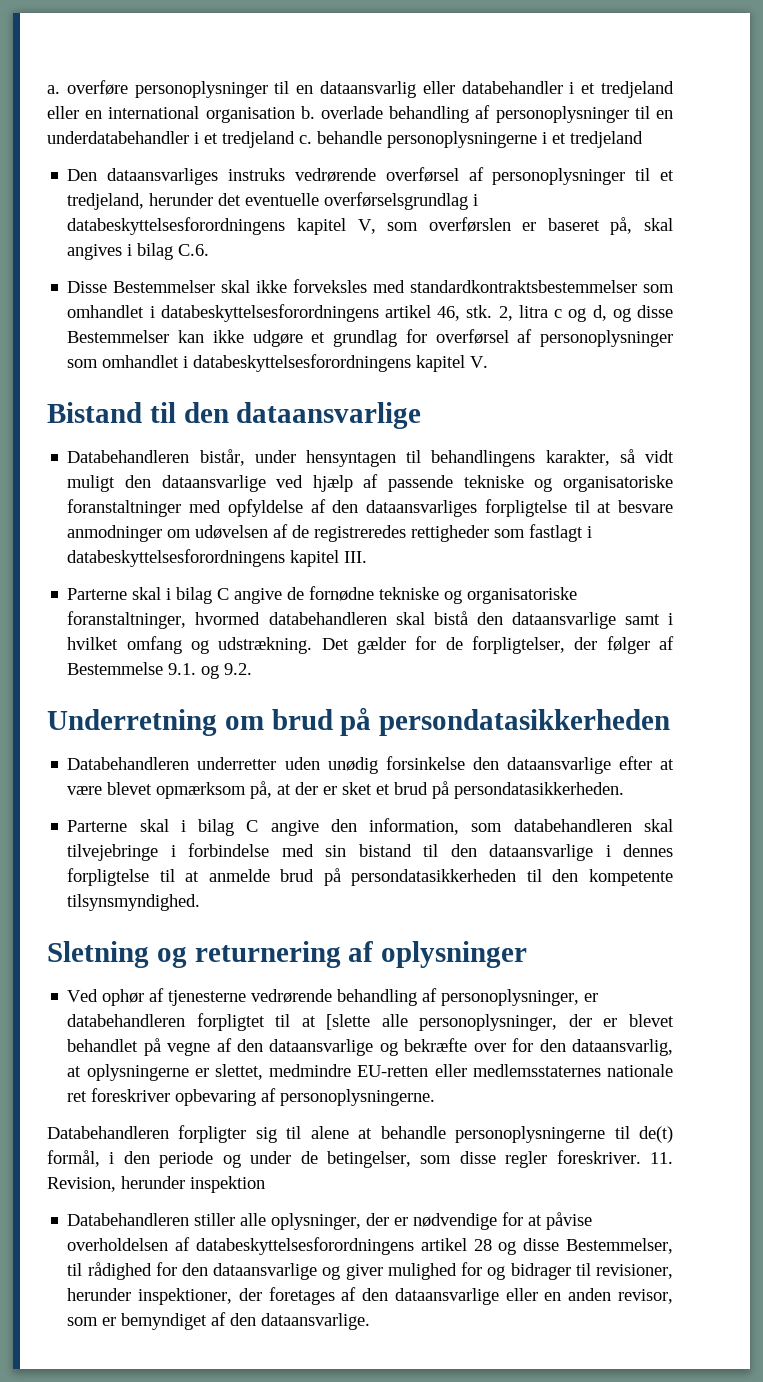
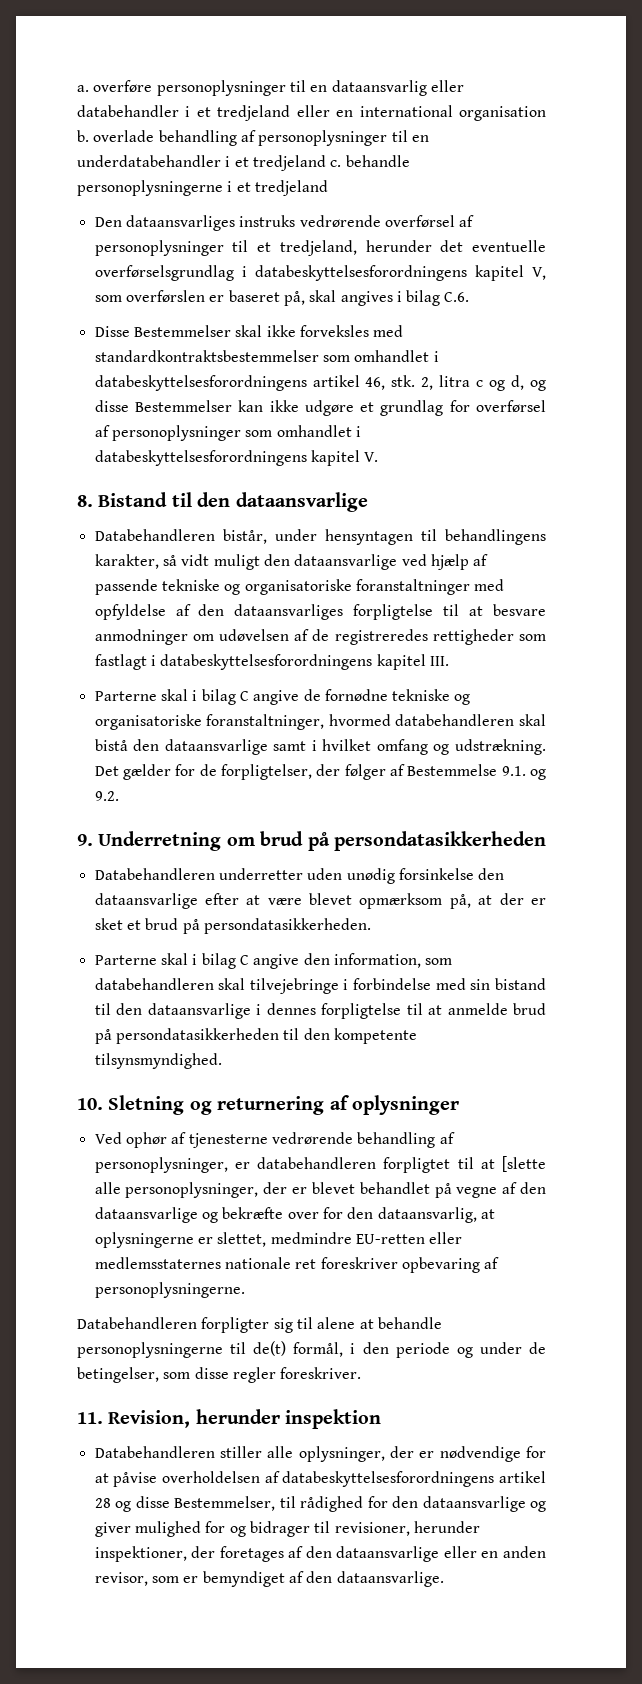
- Bistand til den dataansvarlige
+ 8. Bistand til den dataansvarlige
- Underretning om brud på persondatasikkerheden
+ 9. Underretning om brud på persondatasikkerheden
- Sletning og returnering af oplysninger
+ 10. Sletning og returnering af oplysninger
- Databehandleren forpligter sig til alene at behandle personoplysningerne til de(t) formål, i den periode og under de betingelser, som disse regler foreskriver. 11. Revision, herunder inspektion
+ Databehandleren forpligter sig til alene at behandle personoplysningerne til de(t) formål, i den periode og under de betingelser, som disse regler foreskriver.
+ 11. Revision, herunder inspektion

